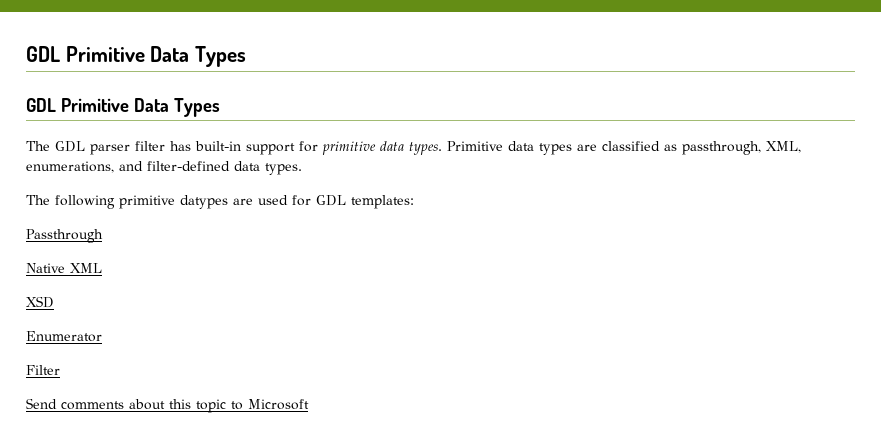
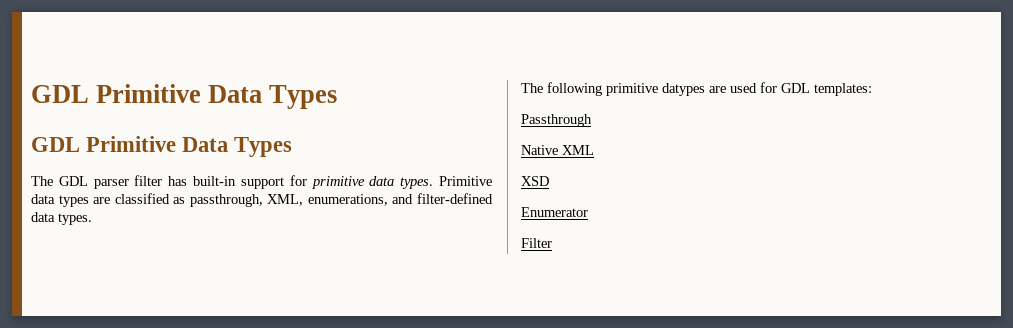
- Send comments about this topic to Microsoft

